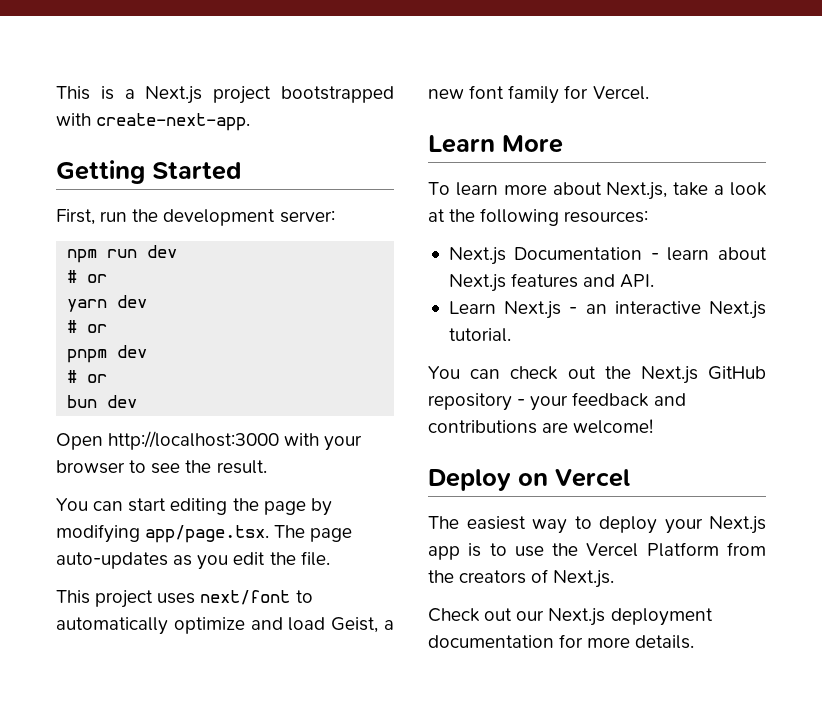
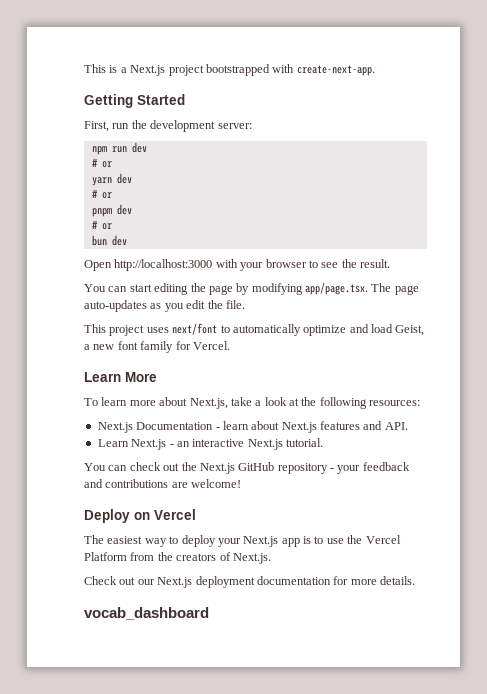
+ vocab_dashboard

